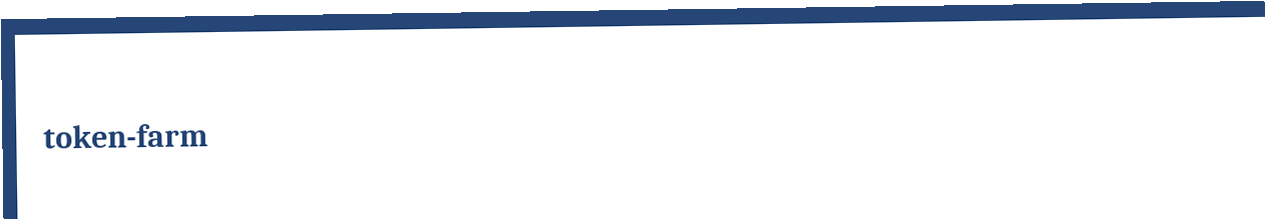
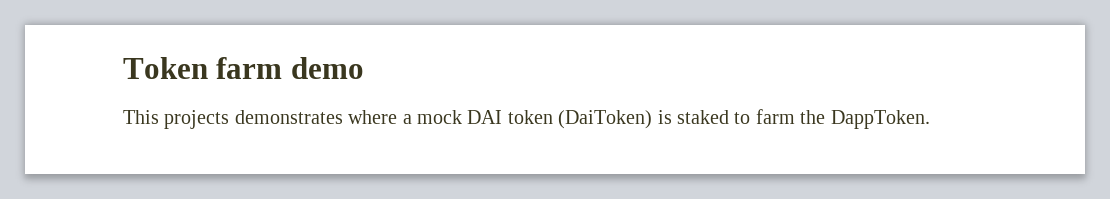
- token-farm
+ Token farm demo
+ This projects demonstrates where a mock DAI token (DaiToken) is staked to farm the DappToken.

